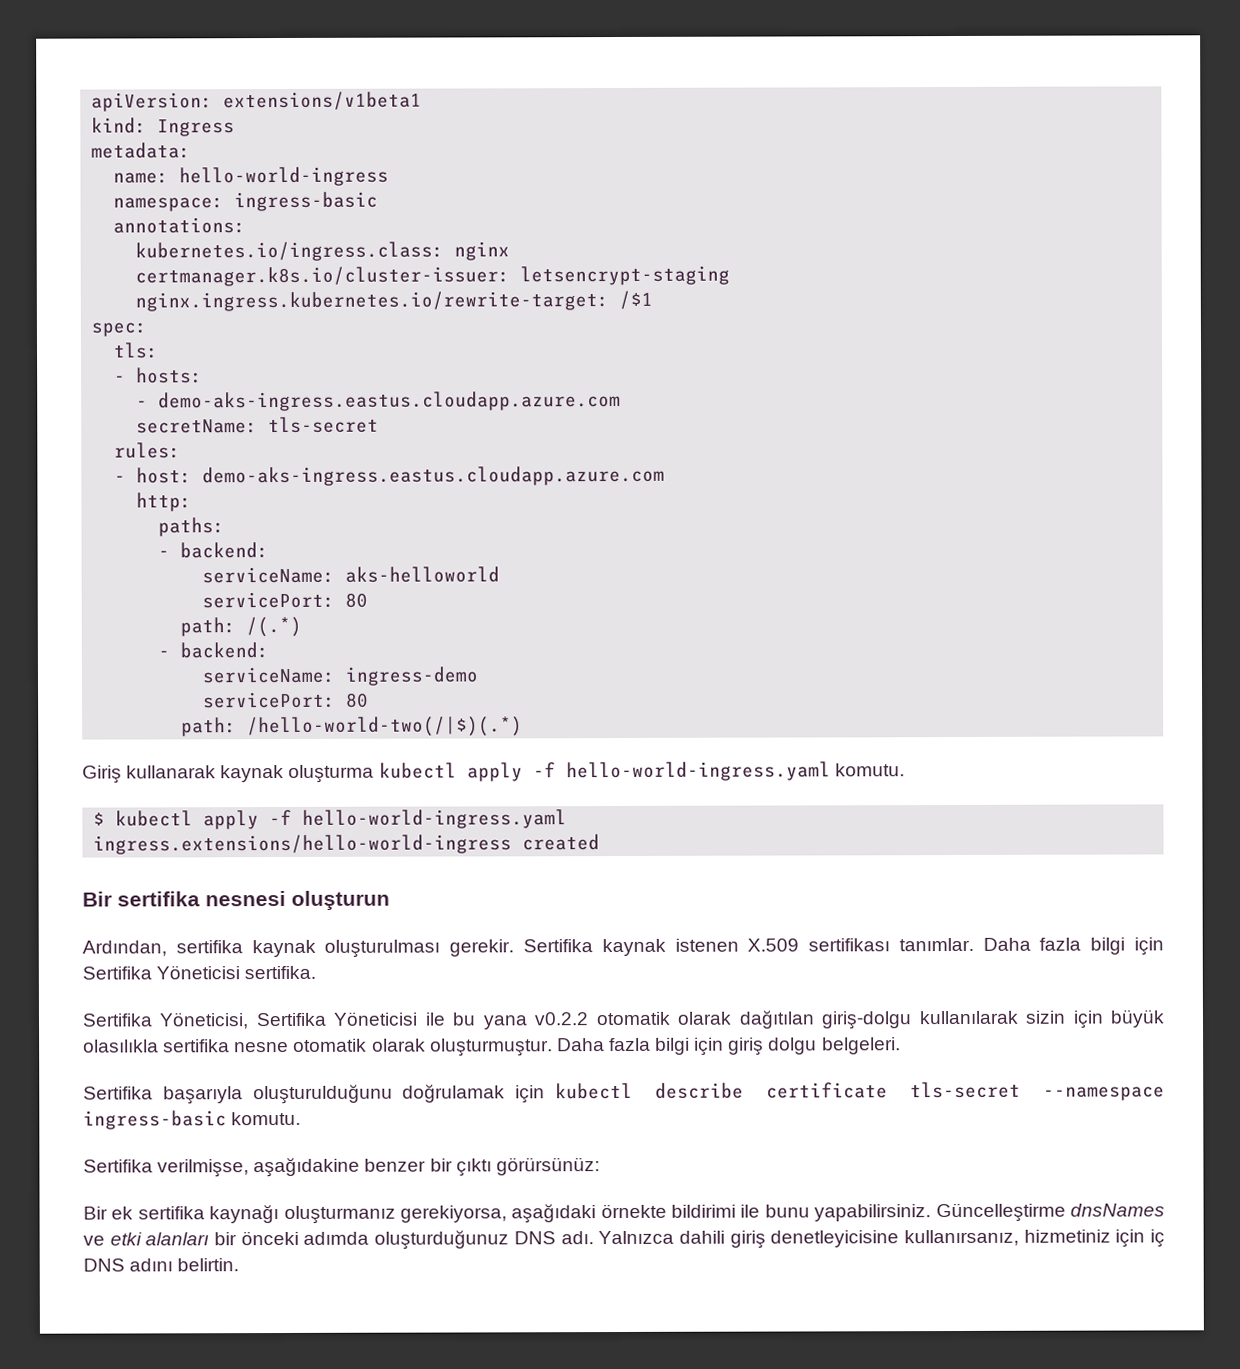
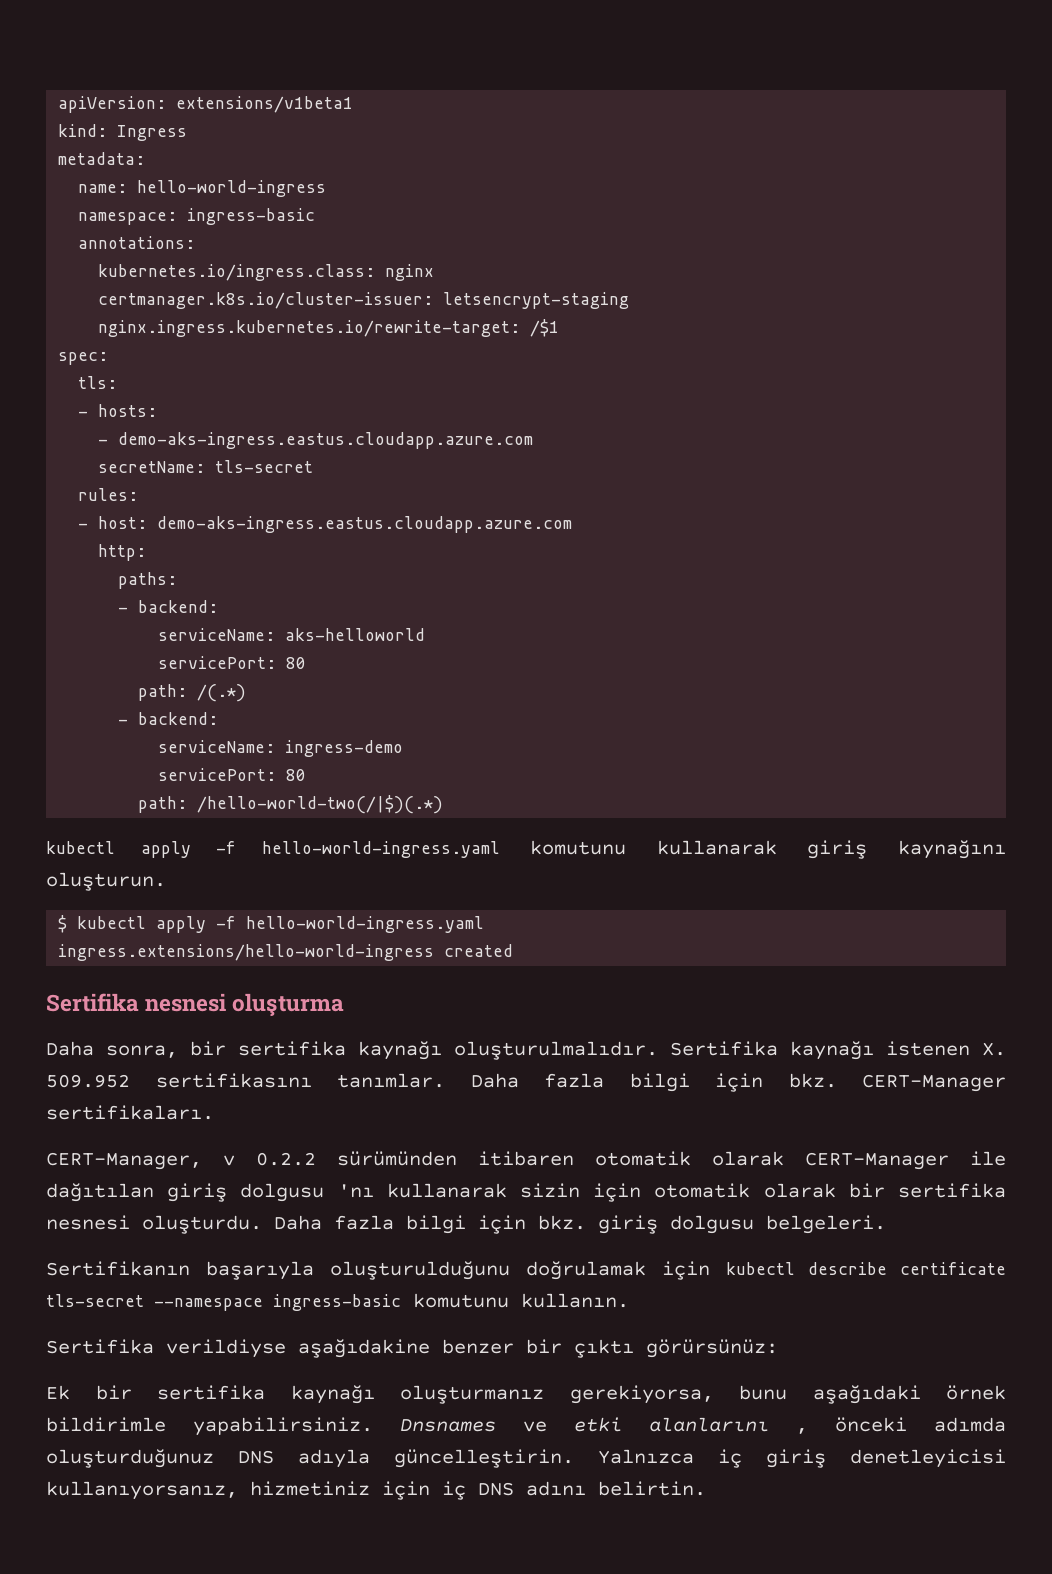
- Giriş kullanarak kaynak oluşturma kubectl apply -f hello-world-ingress.yaml komutu.
+ kubectl apply -f hello-world-ingress.yaml komutunu kullanarak giriş kaynağını oluşturun.
- Bir sertifika nesnesi oluşturun
- Ardından, sertifika kaynak oluşturulması gerekir. Sertifika kaynak istenen X.509 sertifikası tanımlar.
+ Sertifika nesnesi oluşturma
+ Daha sonra, bir sertifika kaynağı oluşturulmalıdır. Sertifika kaynağı istenen X. 509.952 sertifikasını tanımlar.
- Daha fazla bilgi için Sertifika Yöneticisi sertifika.
- Sertifika Yöneticisi, Sertifika Yöneticisi ile bu yana v0.2.2 otomatik olarak dağıtılan giriş-dolgu kullanılarak sizin için büyük olasılıkla sertifika nesne otomatik olarak oluşturmuştur. Daha fazla bilgi için giriş dolgu belgeleri.
+ Daha fazla bilgi için bkz. CERT-Manager sertifikaları.
+ CERT-Manager, v 0.2.2 sürümünden itibaren otomatik olarak CERT-Manager ile dağıtılan giriş dolgusu 'nı kullanarak sizin için otomatik olarak bir sertifika nesnesi oluşturdu. Daha fazla bilgi için bkz. giriş dolgusu belgeleri.
- Sertifika başarıyla oluşturulduğunu doğrulamak için kubectl describe certificate tls-secret --namespace ingress-basic komutu.
- Sertifika verilmişse, aşağıdakine benzer bir çıktı görürsünüz:
+ Sertifikanın başarıyla oluşturulduğunu doğrulamak için kubectl describe certificate tls-secret --namespace ingress-basic komutunu kullanın.
+ Sertifika verildiyse aşağıdakine benzer bir çıktı görürsünüz:
- Bir ek sertifika kaynağı oluşturmanız gerekiyorsa, aşağıdaki örnekte bildirimi ile bunu yapabilirsiniz. Güncelleştirme dnsNames ve etki alanları bir önceki adımda oluşturduğunuz DNS adı. Yalnızca dahili giriş denetleyicisine kullanırsanız, hizmetiniz için iç DNS adını belirtin.
+ Ek bir sertifika kaynağı oluşturmanız gerekiyorsa, bunu aşağıdaki örnek bildirimle yapabilirsiniz. Dnsnames ve etki alanlarını , önceki adımda oluşturduğunuz DNS adıyla güncelleştirin. Yalnızca iç giriş denetleyicisi kullanıyorsanız, hizmetiniz için iç DNS adını belirtin.

